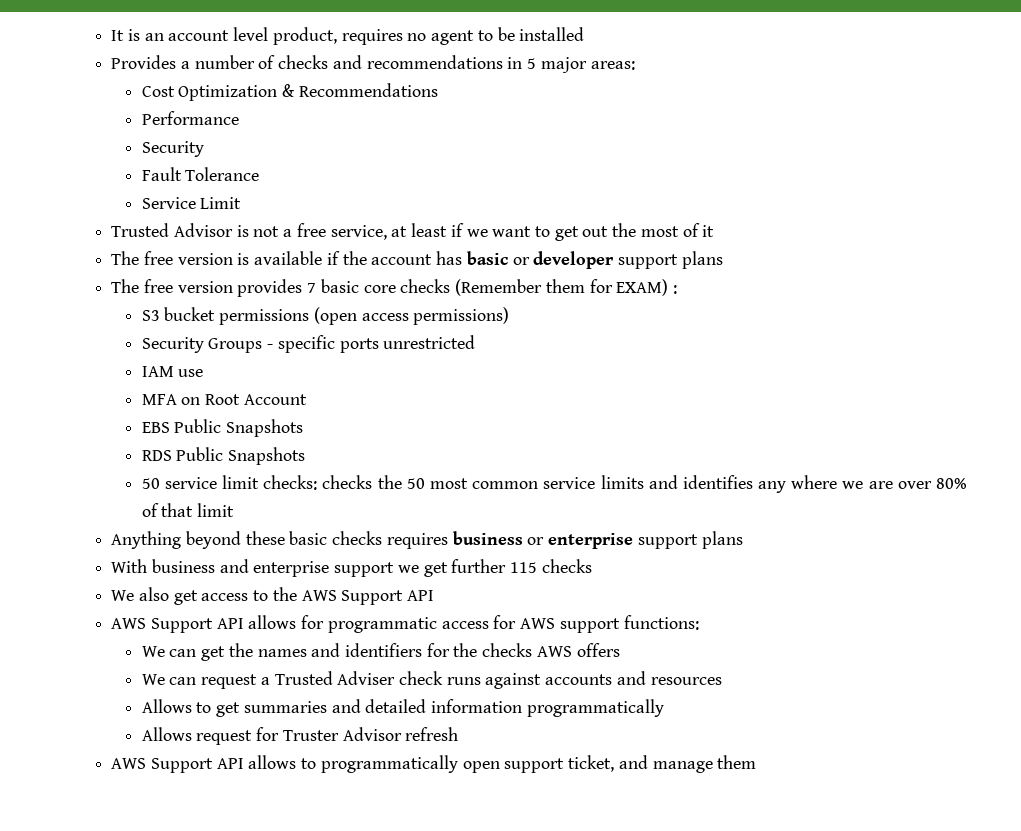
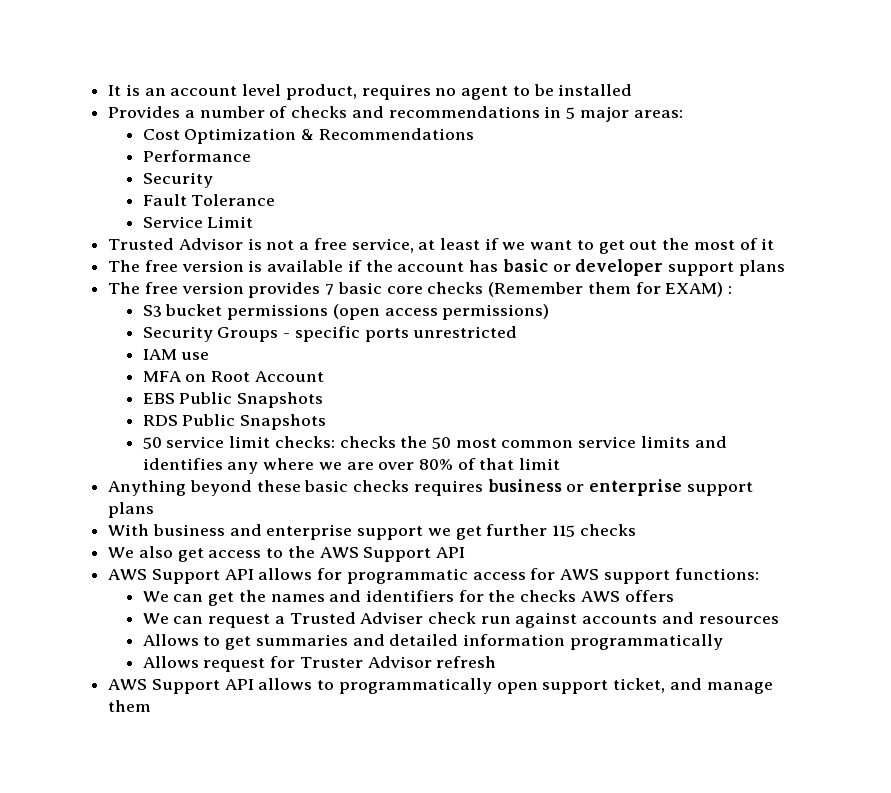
- We can request a Trusted Adviser check runs against accounts and resources
+ We can request a Trusted Adviser check run against accounts and resources

